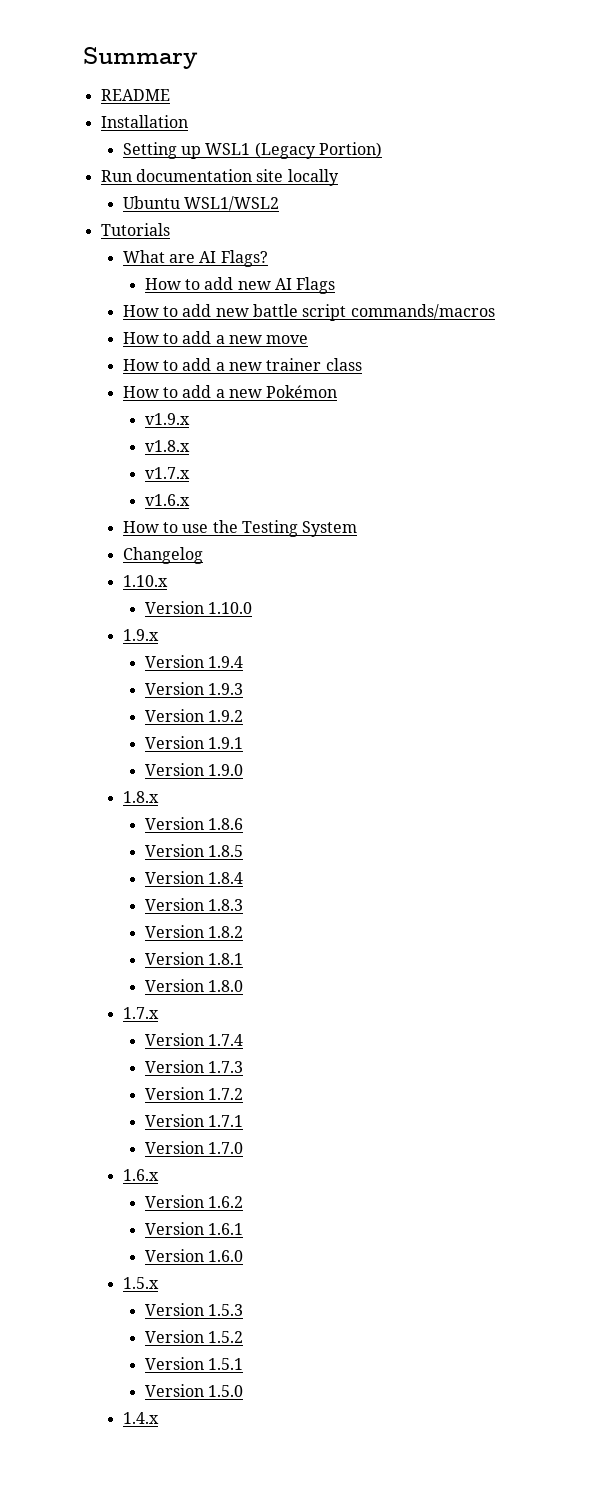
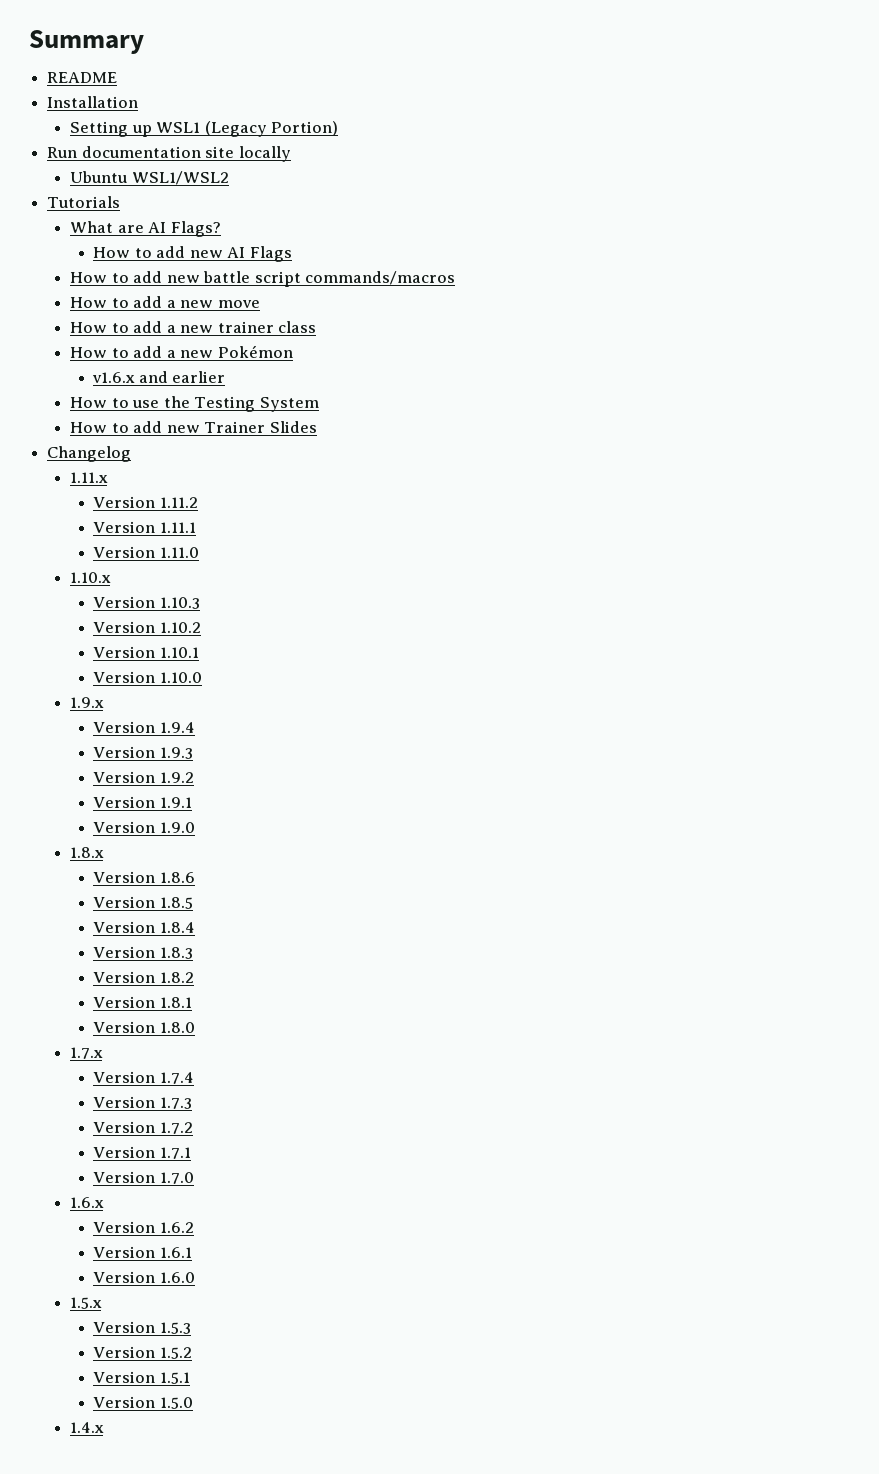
- v1.9.x
- v1.8.x
- v1.7.x
- v1.6.x
+ v1.6.x and earlier
+ How to add new Trainer Slides
  Changelog
+ 1.11.x
+ Version 1.11.2
+ Version 1.11.1
+ Version 1.11.0
  1.10.x
+ Version 1.10.3
+ Version 1.10.2
+ Version 1.10.1

